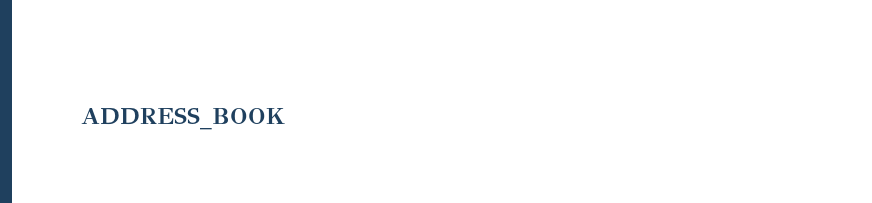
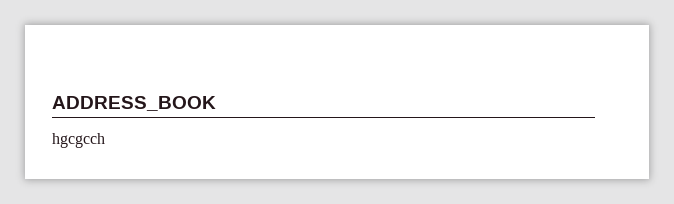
+ hgcgcch

